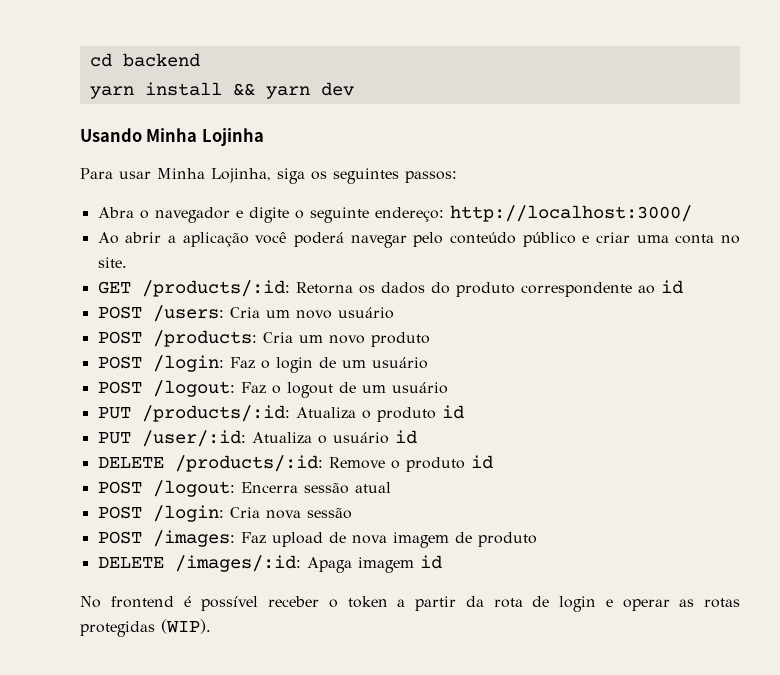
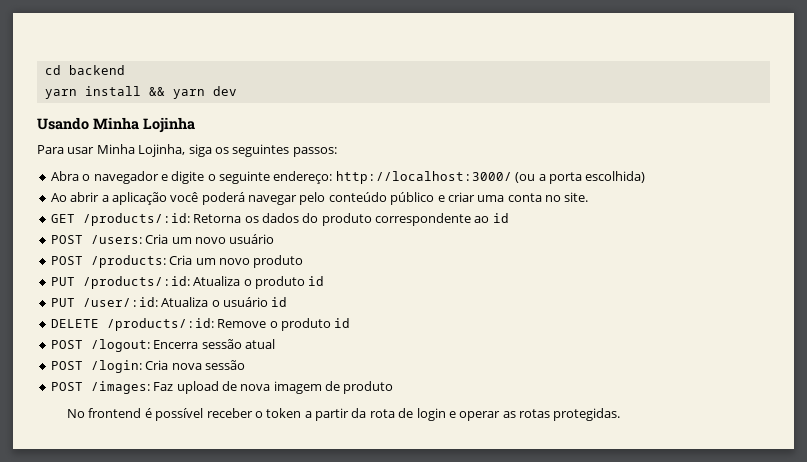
- Abra o navegador e digite o seguinte endereço: http://localhost:3000/
+ Abra o navegador e digite o seguinte endereço: http://localhost:3000/ (ou a porta escolhida)
- POST /login: Faz o login de um usuário
- POST /logout: Faz o logout de um usuário
- DELETE /images/:id: Apaga imagem id
- No frontend é possível receber o token a partir da rota de login e operar as rotas protegidas (WIP).
+ No frontend é possível receber o token a partir da rota de login e operar as rotas protegidas.

